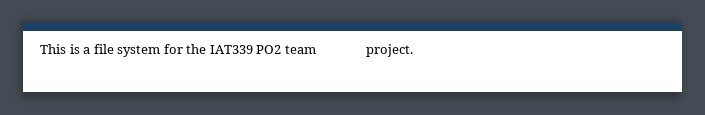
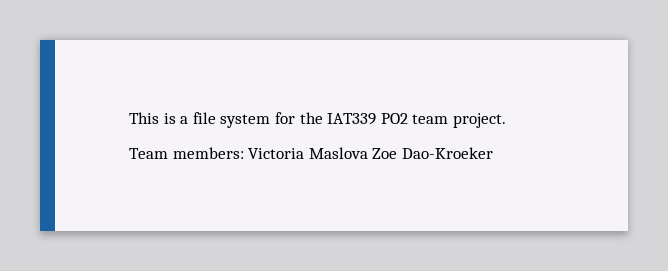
+ Team members: Victoria Maslova Zoe Dao-Kroeker

